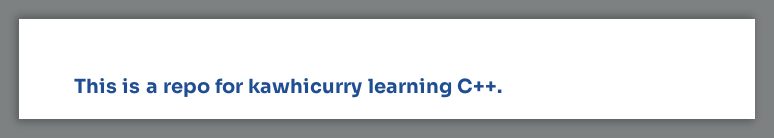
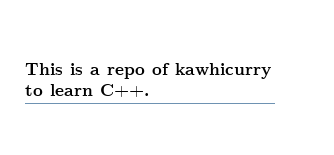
- This is a repo for kawhicurry learning C++.
+ This is a repo of kawhicurry to learn C++.

